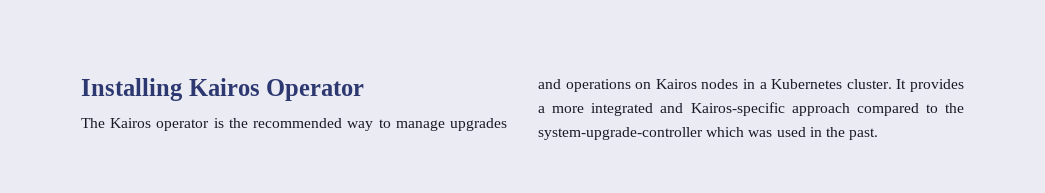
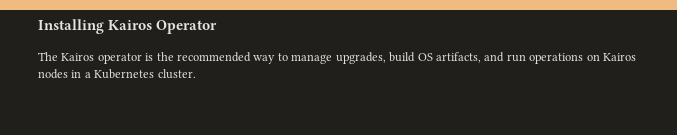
- The Kairos operator is the recommended way to manage upgrades and operations on Kairos nodes in a Kubernetes cluster. It provides a more integrated and Kairos-specific approach compared to the system-upgrade-controller which was used in the past.
+ The Kairos operator is the recommended way to manage upgrades, build OS artifacts, and run operations on Kairos nodes in a Kubernetes cluster.

